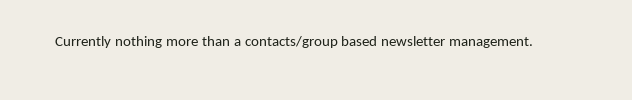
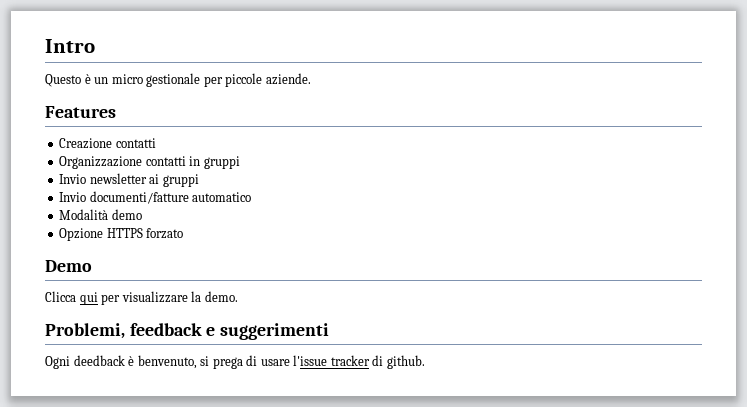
- Currently nothing more than a contacts/group based newsletter management.
+ Intro
+ Questo è un micro gestionale per piccole aziende.
+ Features
+ Creazione contatti
+ Organizzazione contatti in gruppi
+ Invio newsletter ai gruppi
+ Invio documenti/fatture automatico
+ Modalità demo
+ Opzione HTTPS forzato
+ Demo
+ Clicca qui per visualizzare la demo.
+ Problemi, feedback e suggerimenti
+ Ogni deedback è benvenuto, si prega di usare l'issue tracker di github.

